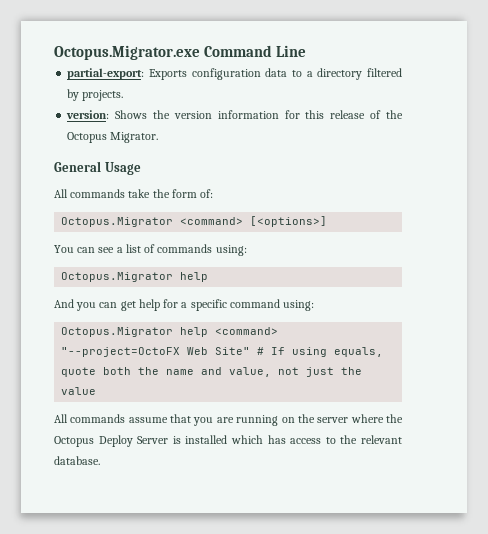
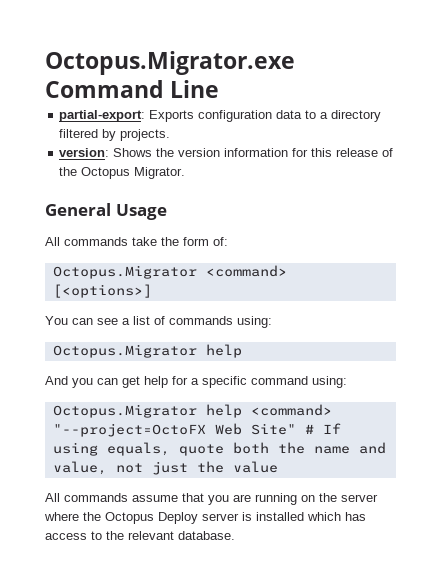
- All commands assume that you are running on the server where the Octopus Deploy Server is installed which has access to the relevant database.
+ All commands assume that you are running on the server where the Octopus Deploy server is installed which has access to the relevant database.

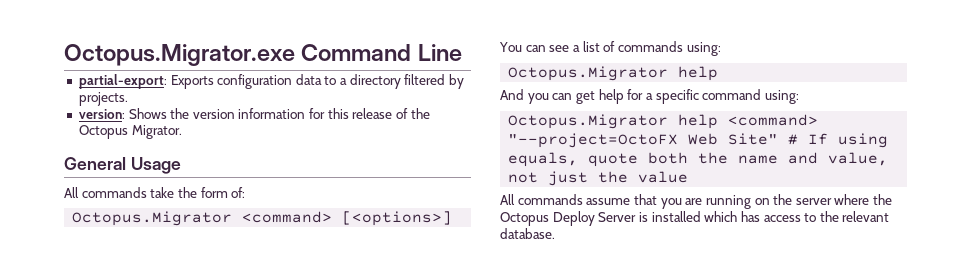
- All commands assume that you are running on the server where the Octopus Deploy server is installed which has access to the relevant database.
+ All commands assume that you are running on the server where the Octopus Deploy Server is installed which has access to the relevant database.

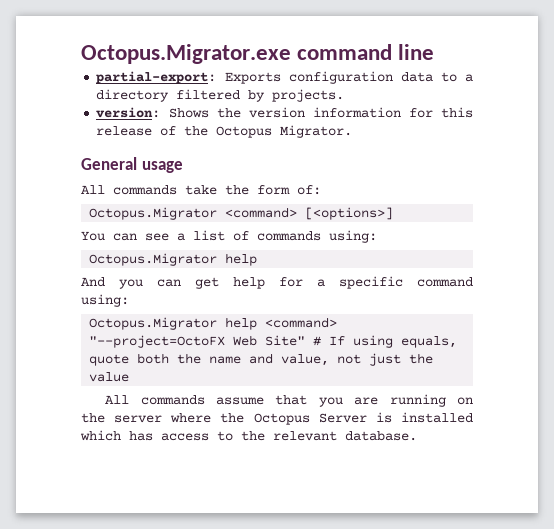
- Octopus.Migrator.exe Command Line
+ Octopus.Migrator.exe command line
- General Usage
+ General usage
- All commands assume that you are running on the server where the Octopus Deploy Server is installed which has access to the relevant database.
+ All commands assume that you are running on the server where the Octopus Server is installed which has access to the relevant database.

